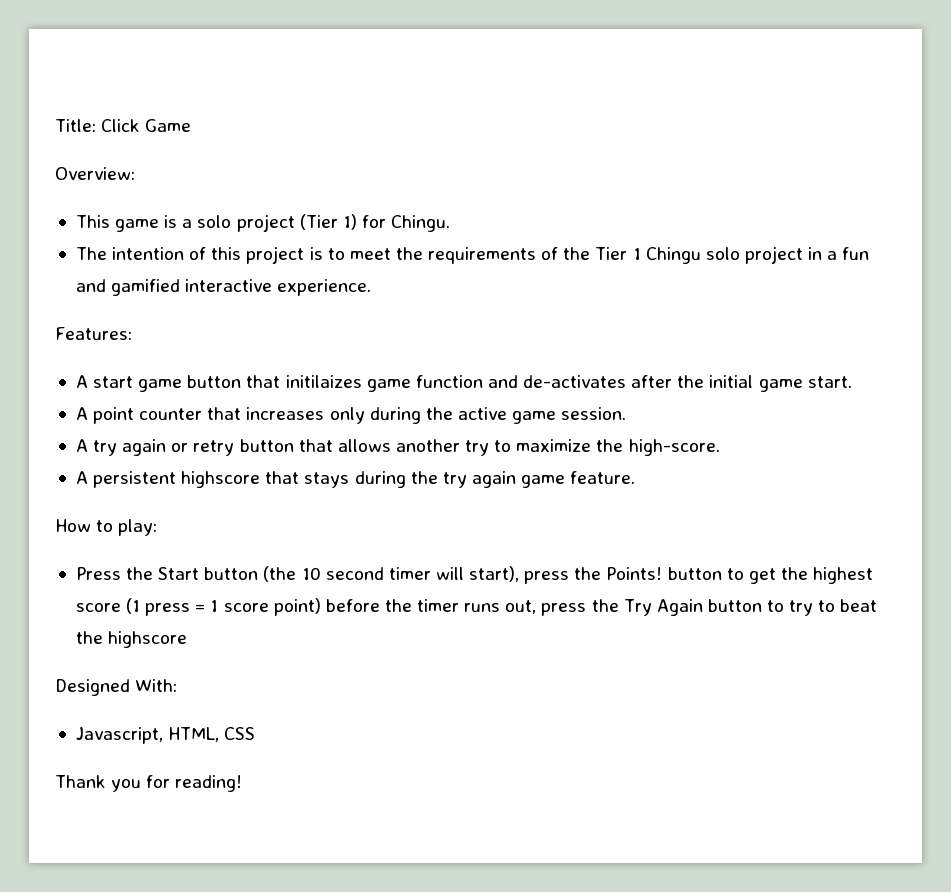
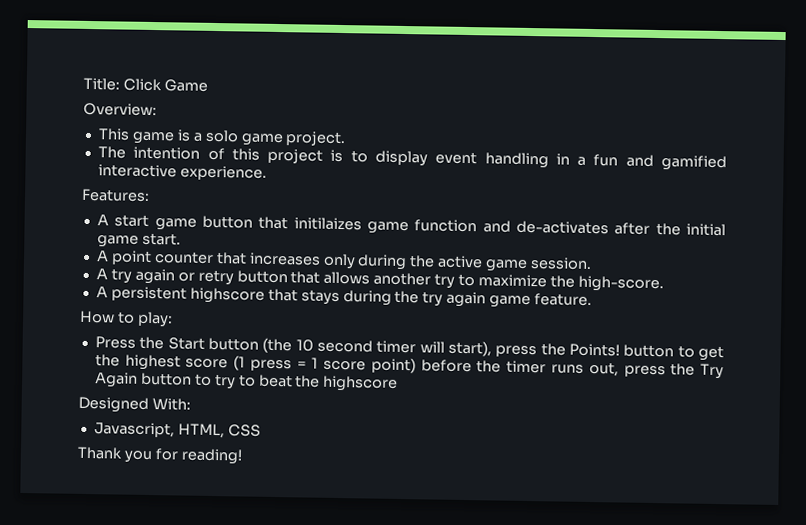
- This game is a solo project (Tier 1) for Chingu.
+ This game is a solo game project.
- The intention of this project is to meet the requirements of the Tier 1 Chingu solo project in a fun and gamified interactive experience.
+ The intention of this project is to display event handling in a fun and gamified interactive experience.

